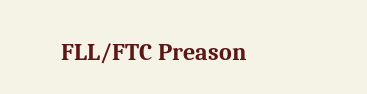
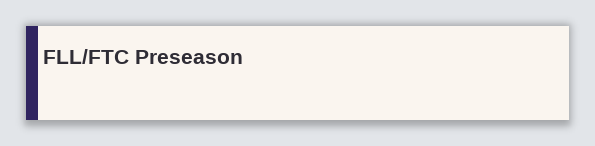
- FLL/FTC Preason
+ FLL/FTC Preseason

